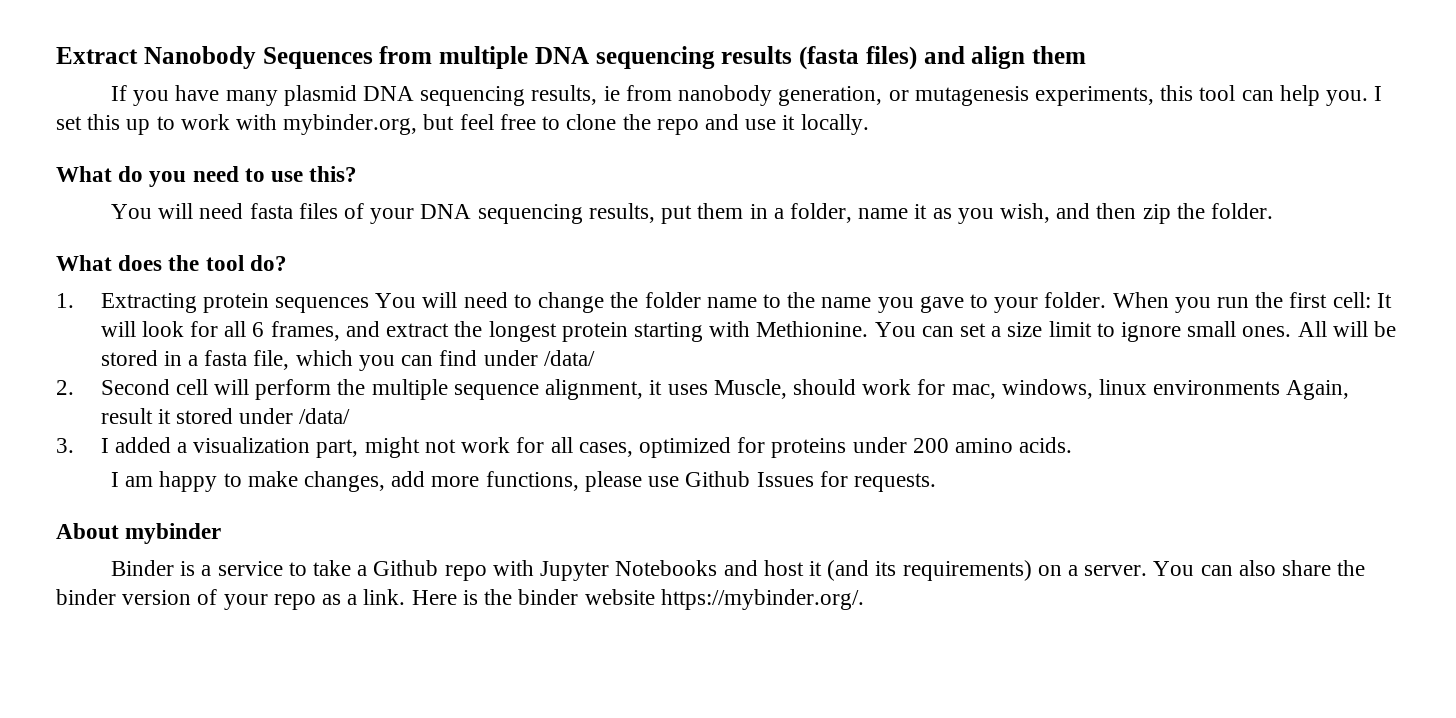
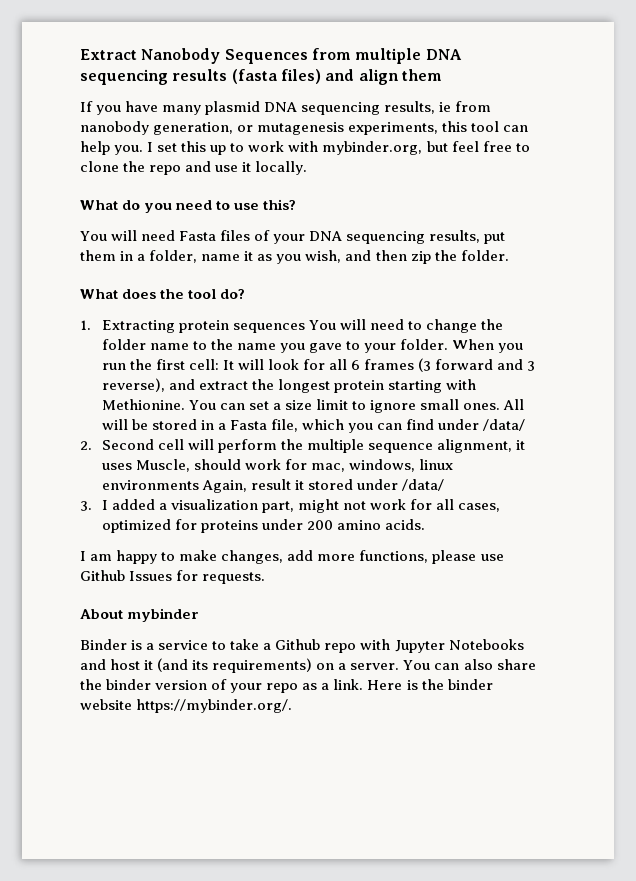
- You will need fasta files of your DNA sequencing results, put them in a folder, name it as you wish, and then zip the folder.
+ You will need Fasta files of your DNA sequencing results, put them in a folder, name it as you wish, and then zip the folder.
- When you run the first cell: It will look for all 6 frames, and extract the longest protein starting with Methionine.
+ When you run the first cell: It will look for all 6 frames (3 forward and 3 reverse), and extract the longest protein starting with Methionine.
- All will be stored in a fasta file, which you can find under /data/
+ All will be stored in a Fasta file, which you can find under /data/

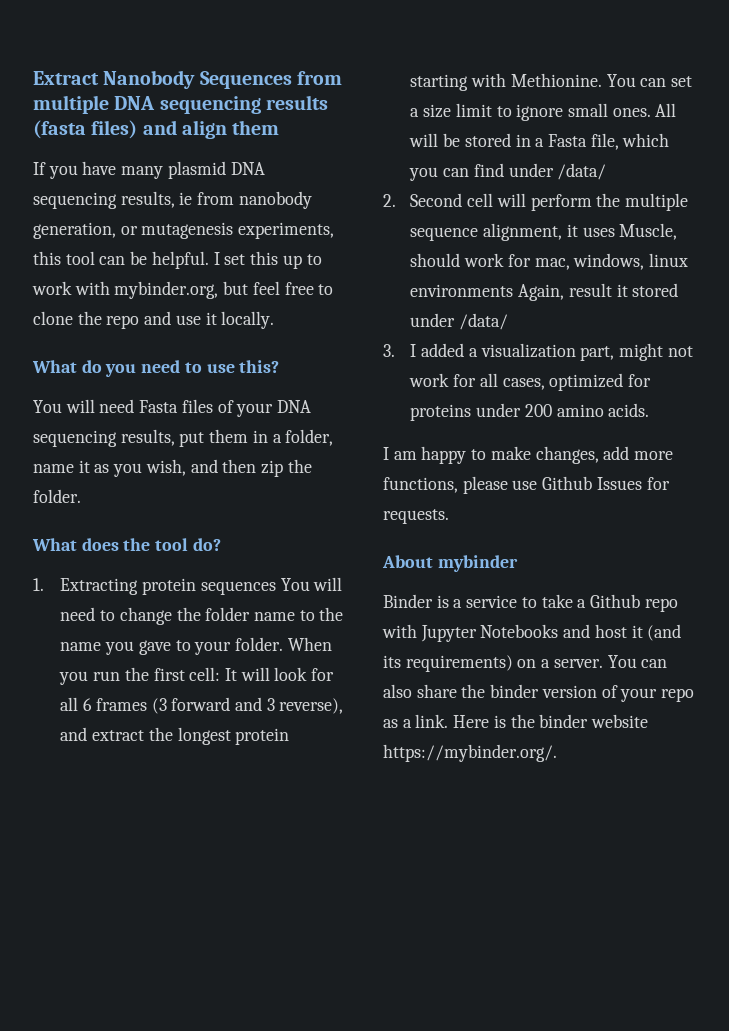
- If you have many plasmid DNA sequencing results, ie from nanobody generation, or mutagenesis experiments, this tool can help you.
+ If you have many plasmid DNA sequencing results, ie from nanobody generation, or mutagenesis experiments, this tool can be helpful.

